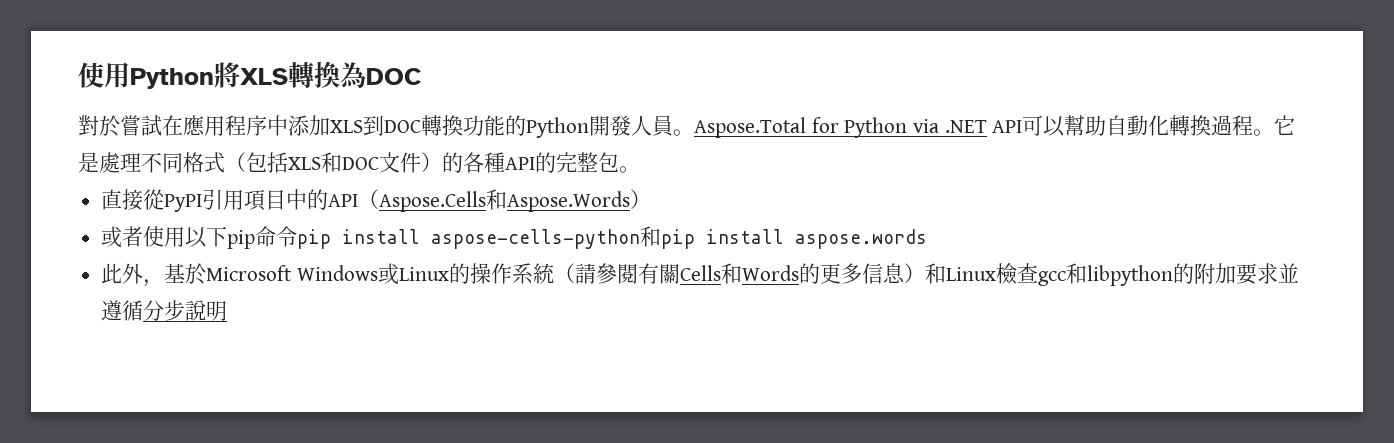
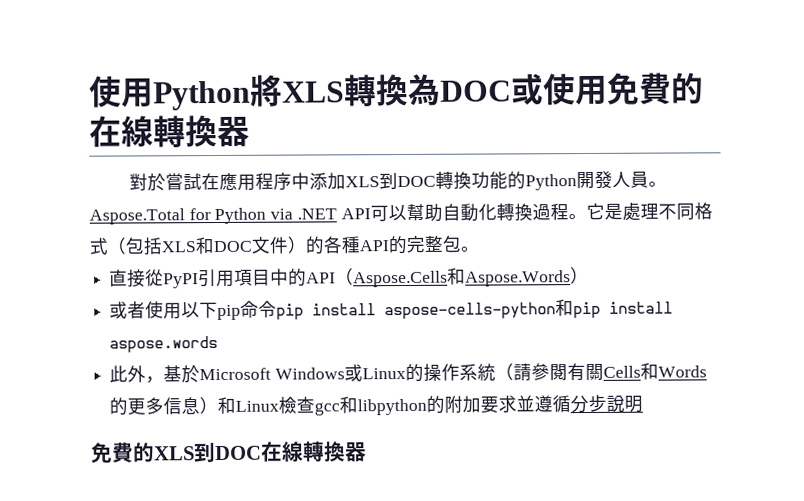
- 使用Python將XLS轉換為DOC
+ 使用Python將XLS轉換為DOC或使用免費的在線轉換器
+ 免費的XLS到DOC在線轉換器

